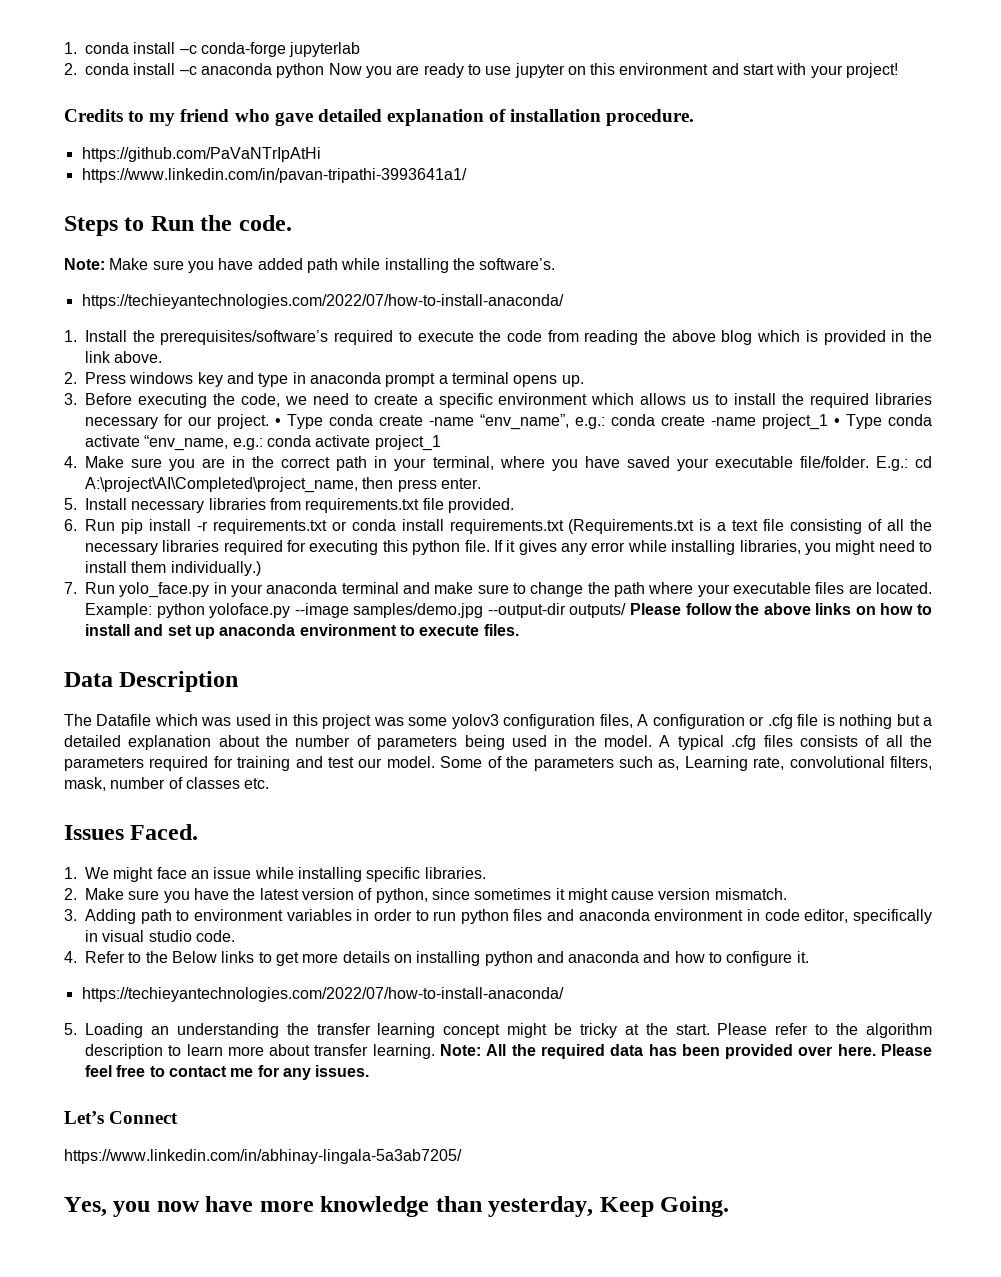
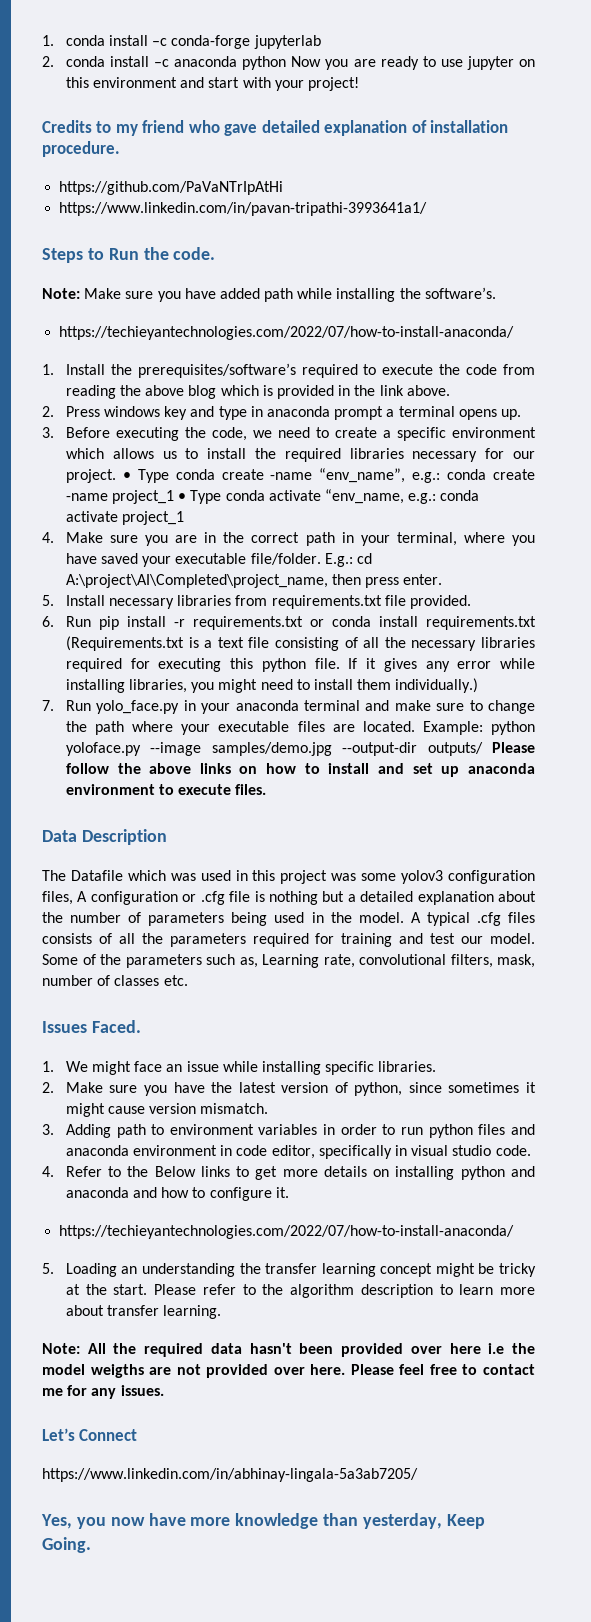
- Please refer to the algorithm description to learn more about transfer learning. Note: All the required data has been provided over here.
+ Please refer to the algorithm description to learn more about transfer learning.
+ Note: All the required data hasn't been provided over here i.e the model weigths are not provided over here.

